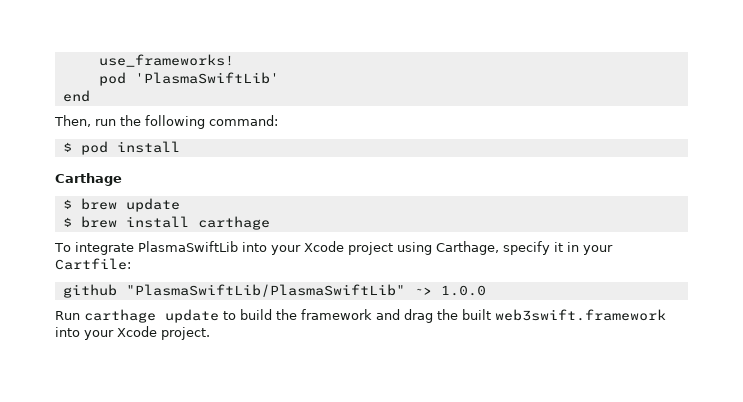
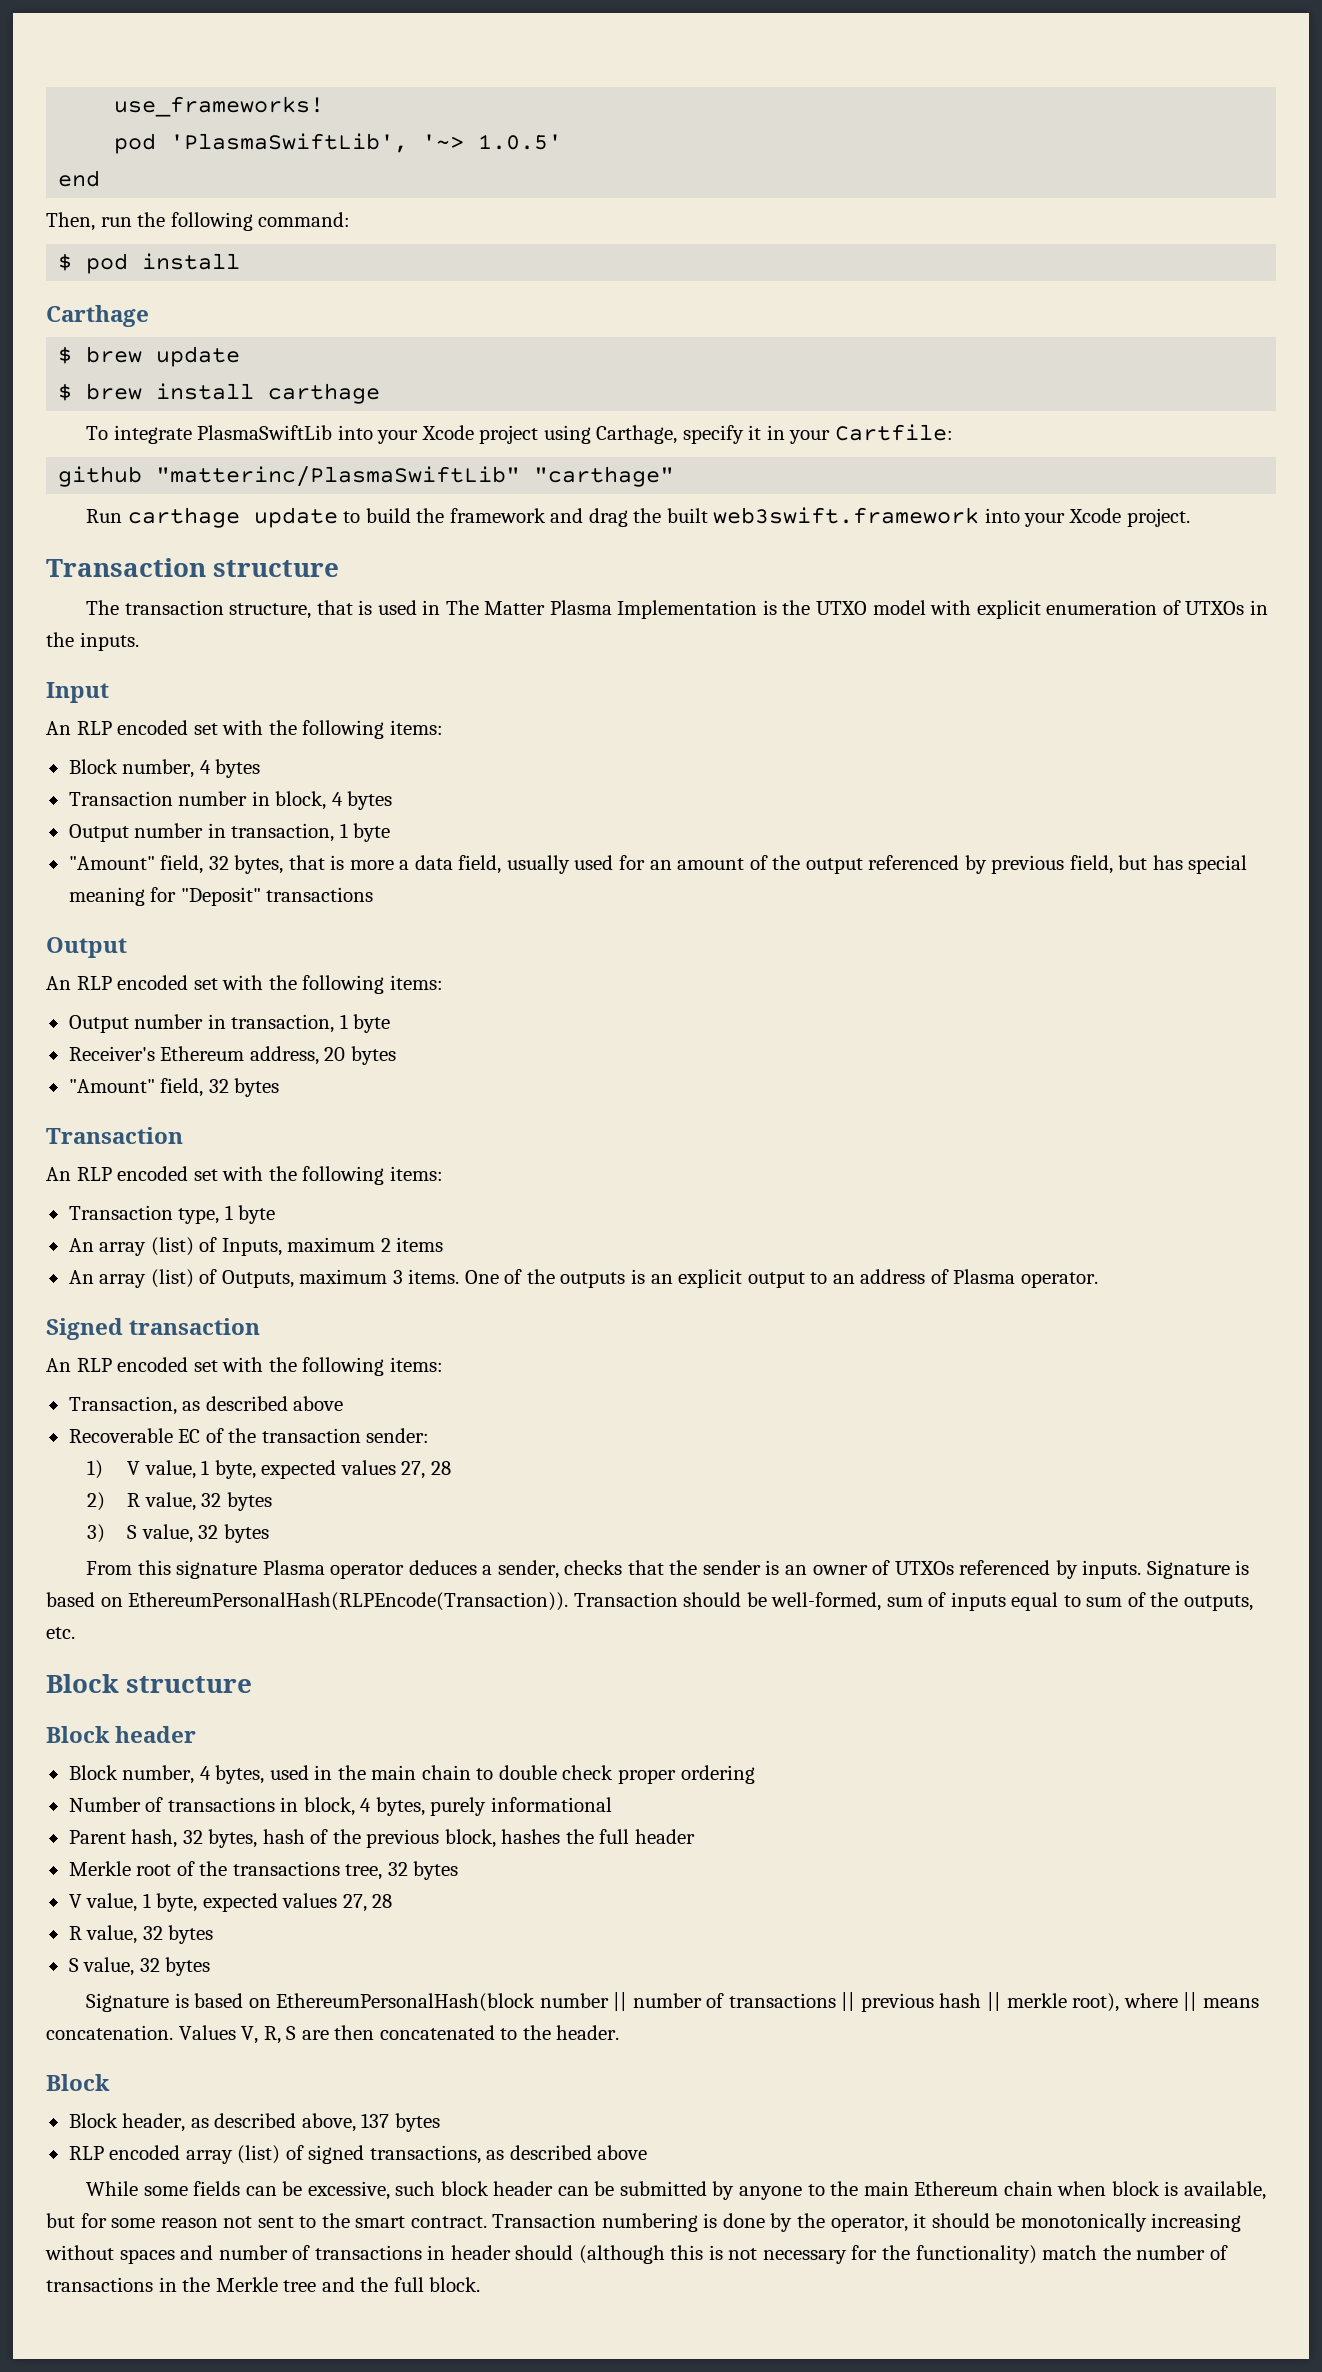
- pod 'PlasmaSwiftLib'
+ pod 'PlasmaSwiftLib', '~> 1.0.5'
- github "PlasmaSwiftLib/PlasmaSwiftLib" ~> 1.0.0
+ github "matterinc/PlasmaSwiftLib" "carthage"
+ Transaction structure
+ The transaction structure, that is used in The Matter Plasma Implementation is the UTXO model with explicit enumeration of UTXOs in the inputs.
+ Input
+ An RLP encoded set with the following items:
+ Block number, 4 bytes
+ Transaction number in block, 4 bytes
+ Output number in transaction, 1 byte
+ "Amount" field, 32 bytes, that is more a data field, usually used for an amount of the output referenced by previous field, but has special meaning for "Deposit" transactions
+ Output
+ An RLP encoded set with the following items:
+ Output number in transaction, 1 byte
+ Receiver's Ethereum address, 20 bytes
+ "Amount" field, 32 bytes
+ Transaction
+ An RLP encoded set with the following items:
+ Transaction type, 1 byte
+ An array (list) of Inputs, maximum 2 items
+ An array (list) of Outputs, maximum 3 items. One of the outputs is an explicit output to an address of Plasma operator.
+ Signed transaction
+ An RLP encoded set with the following items:
+ Transaction, as described above
+ Recoverable EC of the transaction sender:
+ 1) V value, 1 byte, expected values 27, 28
+ 2) R value, 32 bytes
+ 3) S value, 32 bytes
+ From this signature Plasma operator deduces a sender, checks that the sender is an owner of UTXOs referenced by inputs. Signature is based on EthereumPersonalHash(RLPEncode(Transaction)). Transaction should be well-formed, sum of inputs equal to sum of the outputs, etc.
+ Block structure
+ Block header
+ Block number, 4 bytes, used in the main chain to double check proper ordering
+ Number of transactions in block, 4 bytes, purely informational
+ Parent hash, 32 bytes, hash of the previous block, hashes the full header
+ Merkle root of the transactions tree, 32 bytes
+ V value, 1 byte, expected values 27, 28
+ R value, 32 bytes
+ S value, 32 bytes
+ Signature is based on EthereumPersonalHash(block number || number of transactions || previous hash || merkle root), where || means concatenation. Values V, R, S are then concatenated to the header.
+ Block
+ Block header, as described above, 137 bytes
+ RLP encoded array (list) of signed transactions, as described above
+ While some fields can be excessive, such block header can be submitted by anyone to the main Ethereum chain when block is available, but for some reason not sent to the smart contract. Transaction numbering is done by the operator, it should be monotonically increasing without spaces and number of transactions in header should (although this is not necessary for the functionality) match the number of transactions in the Merkle tree and the full block.

